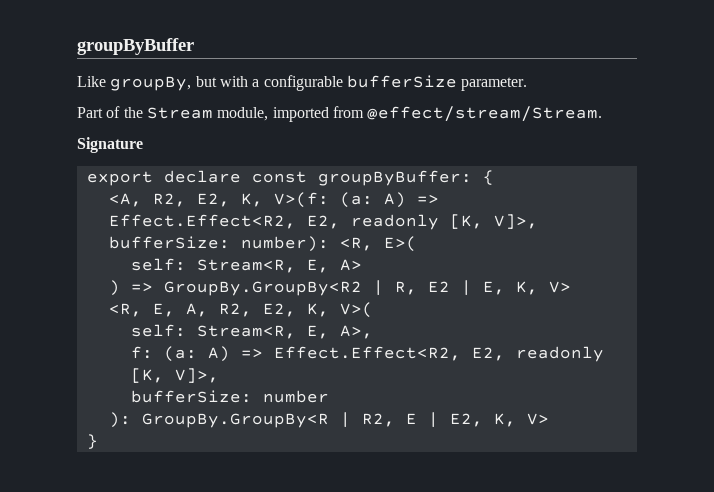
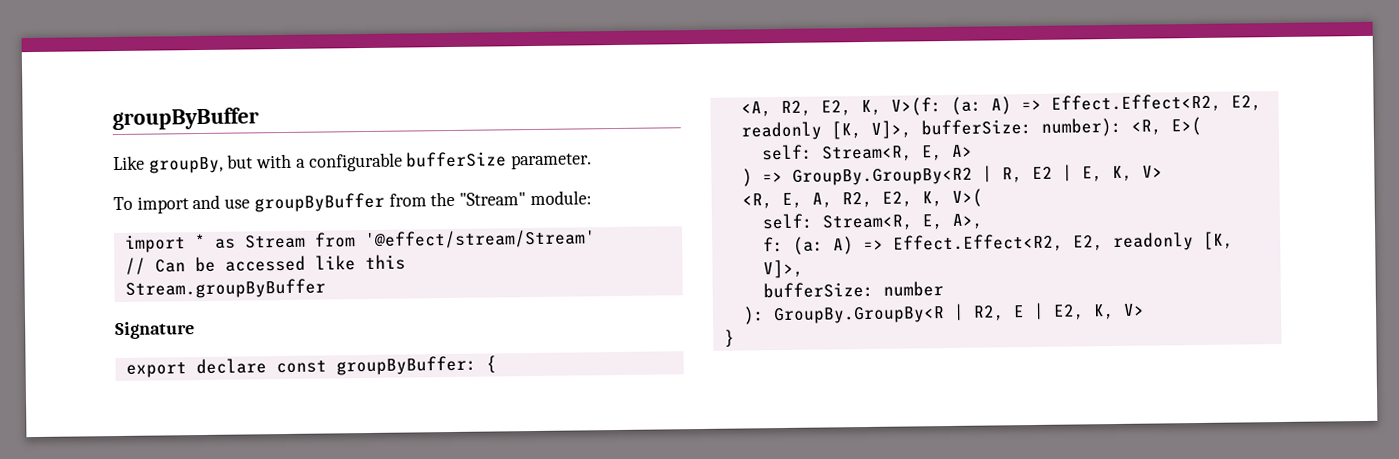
- Part of the Stream module, imported from @effect/stream/Stream.
+ To import and use groupByBuffer from the "Stream" module:
+ import * as Stream from '@effect/stream/Stream'
+ // Can be accessed like this
+ Stream.groupByBuffer

